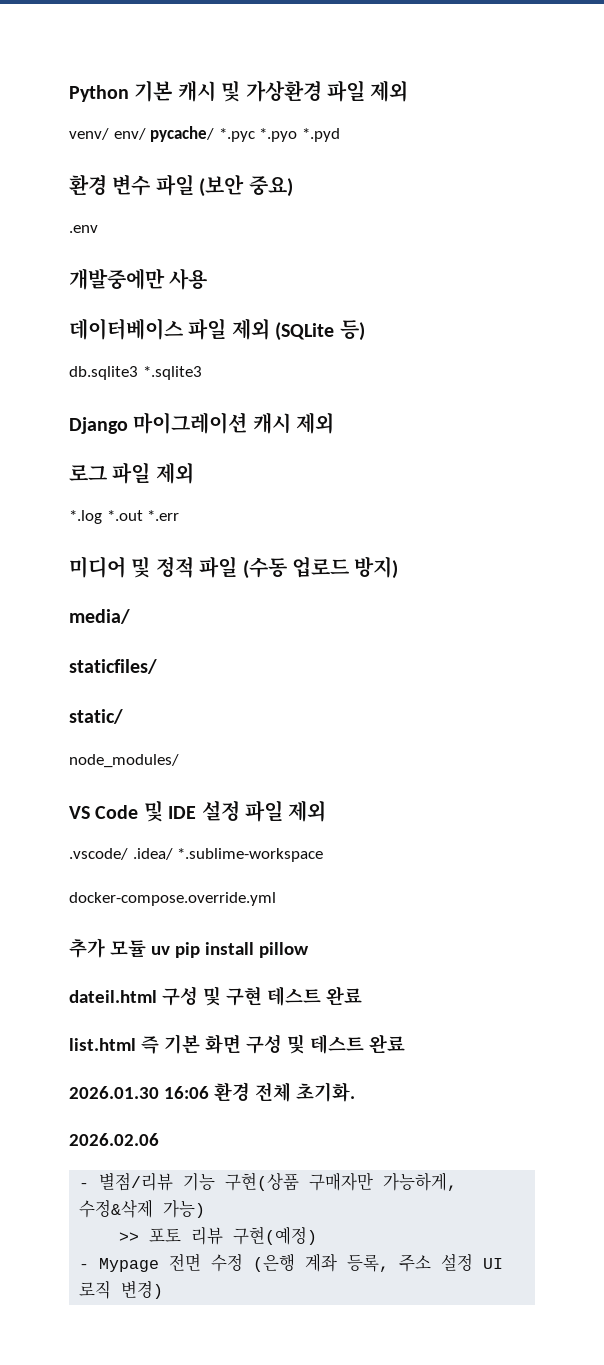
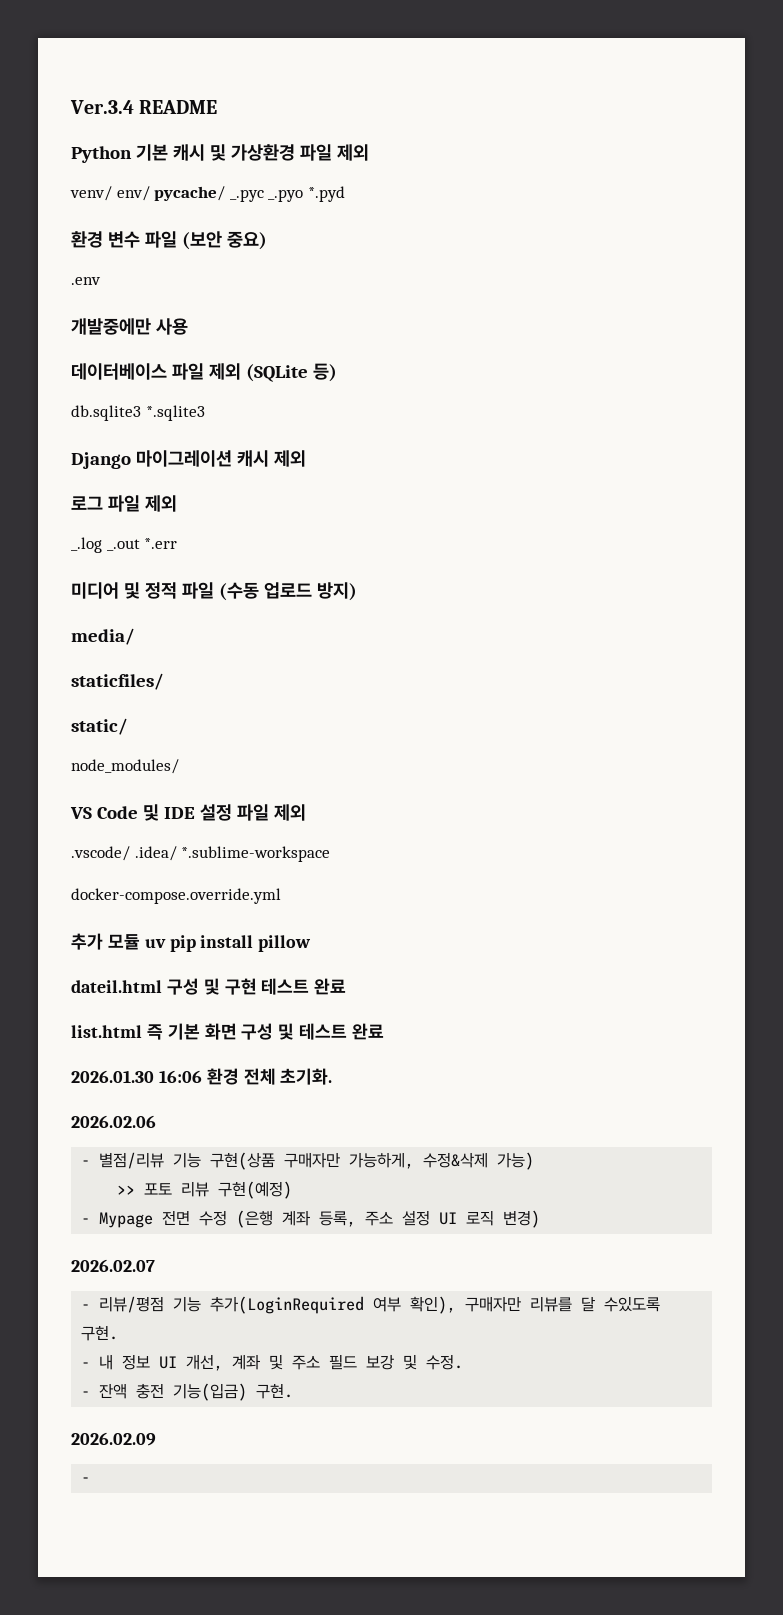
+ Ver.3.4 README
- venv/ env/ pycache/ *.pyc *.pyo *.pyd
+ venv/ env/ pycache/ _.pyc _.pyo *.pyd
- *.log *.out *.err
+ _.log _.out *.err
+ 2026.02.07
+ - 리뷰/평점 기능 추가(LoginRequired 여부 확인), 구매자만 리뷰를 달 수있도록 구현.
+ - 내 정보 UI 개선, 계좌 및 주소 필드 보강 및 수정.
+ - 잔액 충전 기능(입금) 구현.
+ 2026.02.09
+ -

